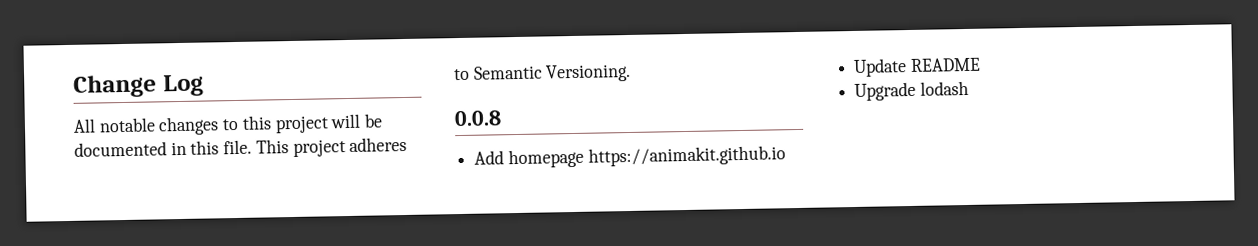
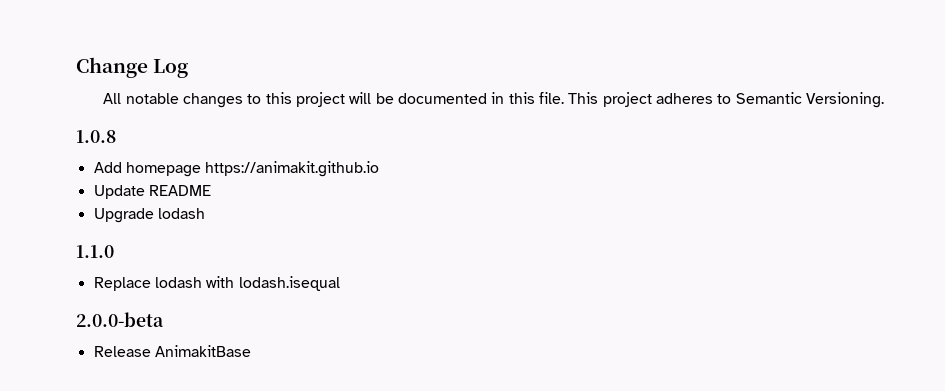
- 0.0.8
+ 1.0.8
+ 1.1.0
+ Replace lodash with lodash.isequal
+ 2.0.0-beta
+ Release AnimakitBase

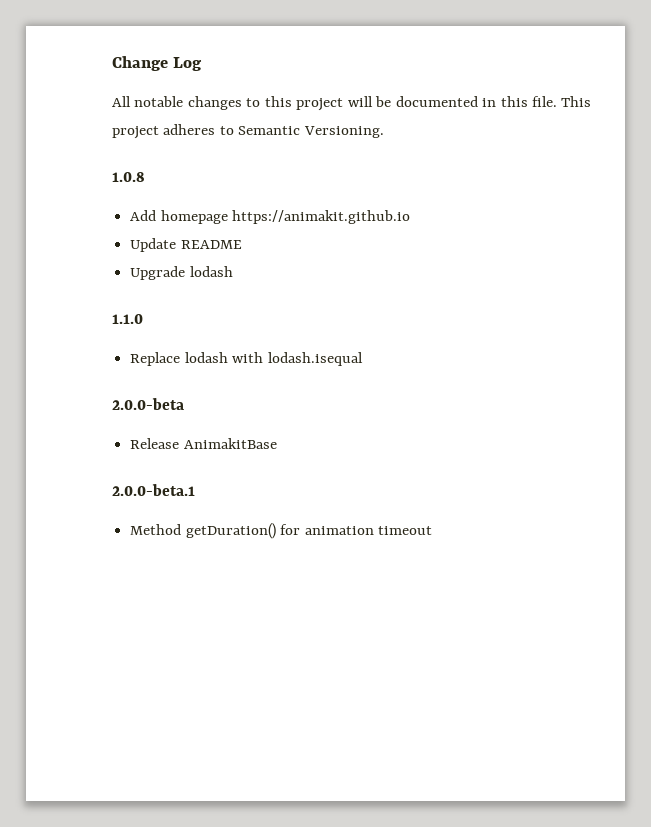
+ 2.0.0-beta.1
+ Method getDuration() for animation timeout

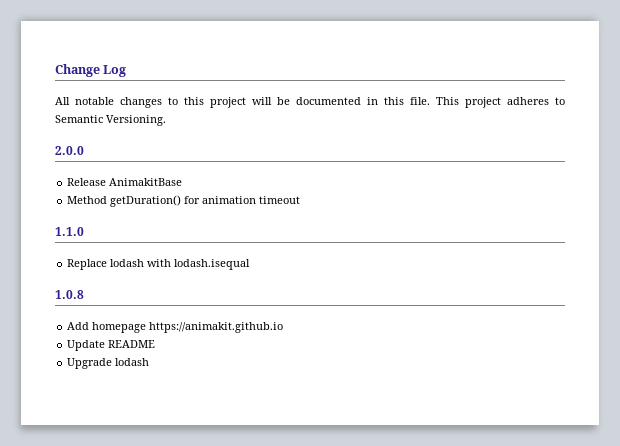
+ 2.0.0
+ Release AnimakitBase
+ Method getDuration() for animation timeout
+ 1.1.0
+ Replace lodash with lodash.isequal
- 1.1.0
- Replace lodash with lodash.isequal
- 2.0.0-beta
- Release AnimakitBase
- 2.0.0-beta.1
- Method getDuration() for animation timeout

